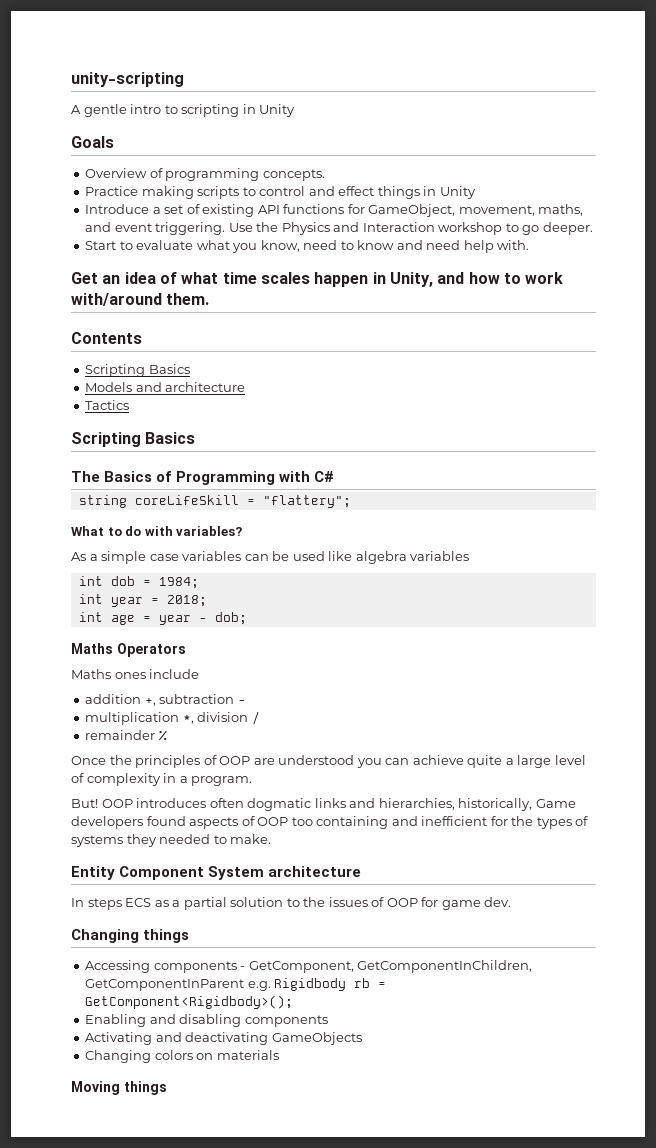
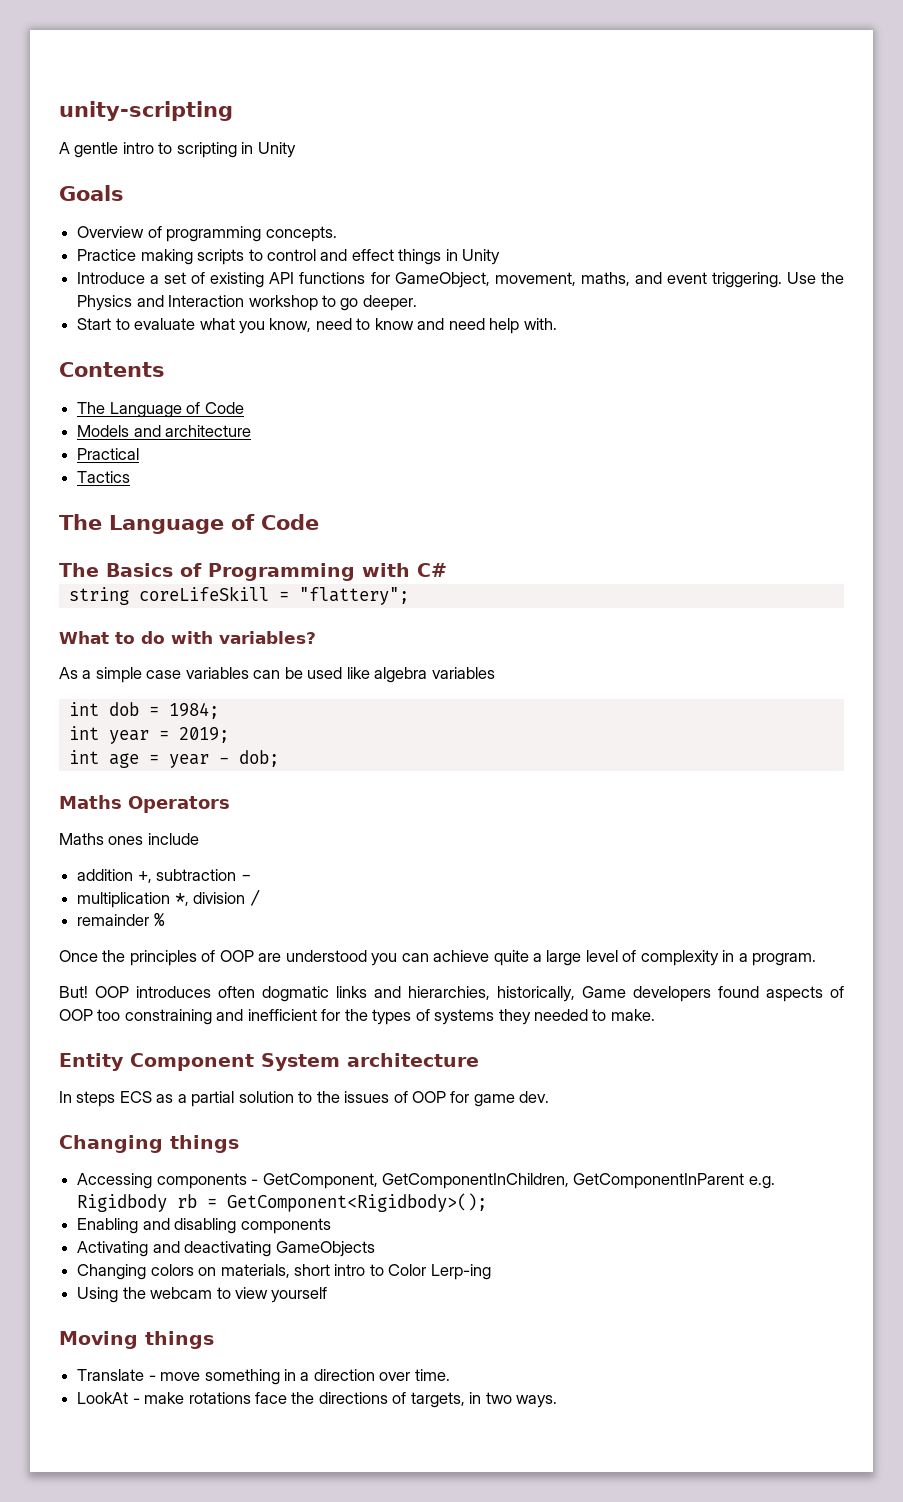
- Get an idea of what time scales happen in Unity, and how to work with/around them.
  Contents
- Scripting Basics
+ The Language of Code
+ Practical
  Tactics
- Scripting Basics
+ The Language of Code
- int year = 2018;
+ int year = 2019;
- OOP introduces often dogmatic links and hierarchies, historically, Game developers found aspects of OOP too containing and inefficient for the types of systems they needed to make.
+ OOP introduces often dogmatic links and hierarchies, historically, Game developers found aspects of OOP too constraining and inefficient for the types of systems they needed to make.
- Changing colors on materials
+ Changing colors on materials, short intro to Color Lerp-ing
+ Using the webcam to view yourself
  Moving things
+ Translate - move something in a direction over time.
+ LookAt - make rotations face the directions of targets, in two ways.

